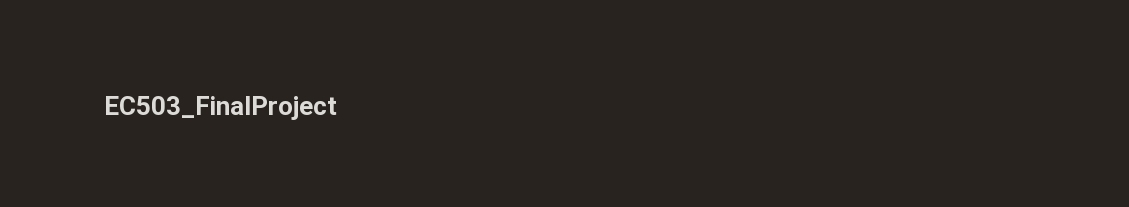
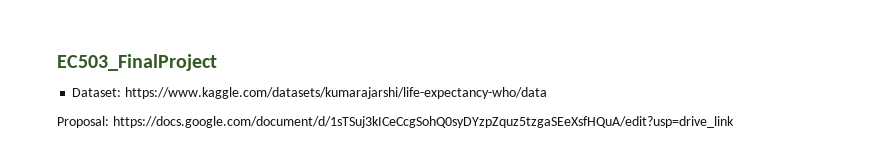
+ Dataset: https://www.kaggle.com/datasets/kumarajarshi/life-expectancy-who/data
+ Proposal: https://docs.google.com/document/d/1sTSuj3kICeCcgSohQ0syDYzpZquz5tzgaSEeXsfHQuA/edit?usp=drive_link

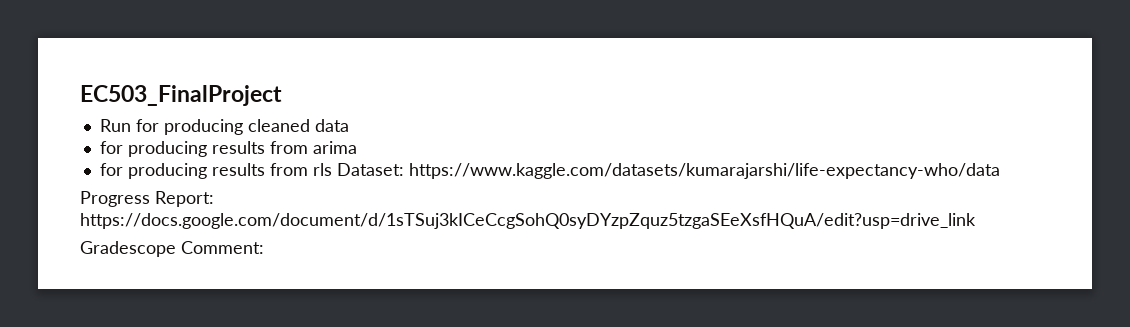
- Dataset: https://www.kaggle.com/datasets/kumarajarshi/life-expectancy-who/data
+ Run for producing cleaned data
+ for producing results from arima
+ for producing results from rls Dataset: https://www.kaggle.com/datasets/kumarajarshi/life-expectancy-who/data
- Proposal: https://docs.google.com/document/d/1sTSuj3kICeCcgSohQ0syDYzpZquz5tzgaSEeXsfHQuA/edit?usp=drive_link
+ Progress Report: https://docs.google.com/document/d/1sTSuj3kICeCcgSohQ0syDYzpZquz5tzgaSEeXsfHQuA/edit?usp=drive_link
+ Gradescope Comment:

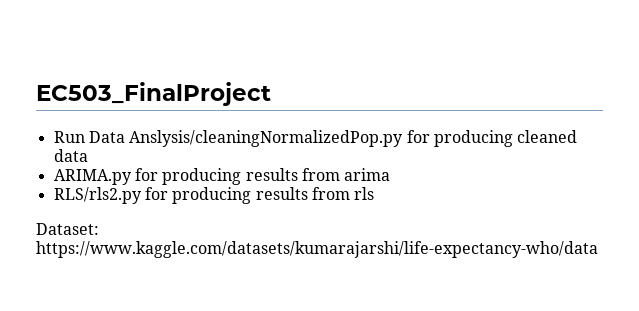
- Run for producing cleaned data
+ Run Data Anslysis/cleaningNormalizedPop.py for producing cleaned data
- for producing results from arima
+ ARIMA.py for producing results from arima
- for producing results from rls Dataset: https://www.kaggle.com/datasets/kumarajarshi/life-expectancy-who/data
+ RLS/rls2.py for producing results from rls
+ Dataset: https://www.kaggle.com/datasets/kumarajarshi/life-expectancy-who/data
- Progress Report: https://docs.google.com/document/d/1sTSuj3kICeCcgSohQ0syDYzpZquz5tzgaSEeXsfHQuA/edit?usp=drive_link
- Gradescope Comment:

